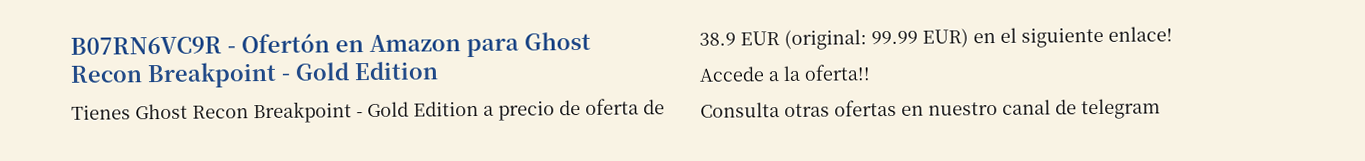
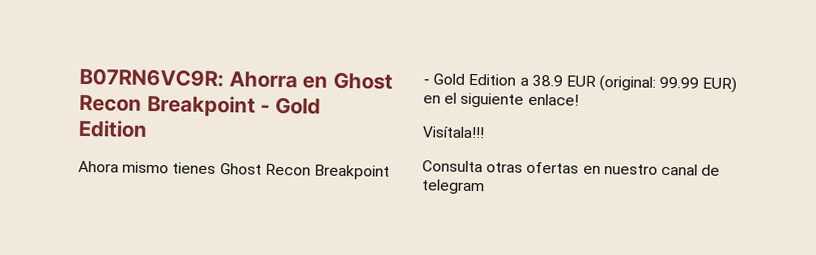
- B07RN6VC9R - Ofertón en Amazon para Ghost Recon Breakpoint - Gold Edition
+ B07RN6VC9R: Ahorra en Ghost Recon Breakpoint - Gold Edition
- Tienes Ghost Recon Breakpoint - Gold Edition a precio de oferta de 38.9 EUR (original: 99.99 EUR) en el siguiente enlace!
+ Ahora mismo tienes Ghost Recon Breakpoint - Gold Edition a 38.9 EUR (original: 99.99 EUR) en el siguiente enlace!
- Accede a la oferta!!
+ Visítala!!!

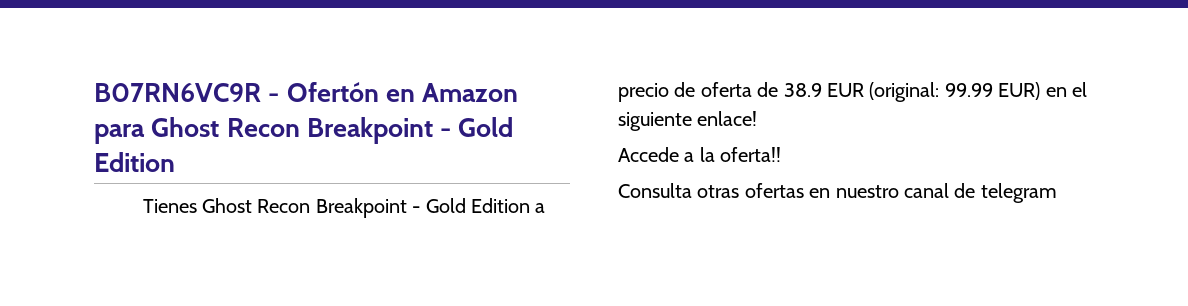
- B07RN6VC9R: Ahorra en Ghost Recon Breakpoint - Gold Edition
+ B07RN6VC9R - Ofertón en Amazon para Ghost Recon Breakpoint - Gold Edition
- Ahora mismo tienes Ghost Recon Breakpoint - Gold Edition a 38.9 EUR (original: 99.99 EUR) en el siguiente enlace!
+ Tienes Ghost Recon Breakpoint - Gold Edition a precio de oferta de 38.9 EUR (original: 99.99 EUR) en el siguiente enlace!
- Visítala!!!
+ Accede a la oferta!!

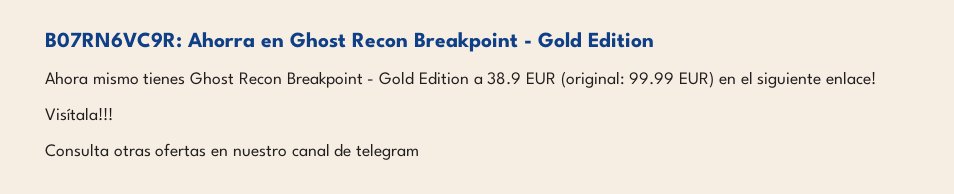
- B07RN6VC9R - Ofertón en Amazon para Ghost Recon Breakpoint - Gold Edition
+ B07RN6VC9R: Ahorra en Ghost Recon Breakpoint - Gold Edition
- Tienes Ghost Recon Breakpoint - Gold Edition a precio de oferta de 38.9 EUR (original: 99.99 EUR) en el siguiente enlace!
+ Ahora mismo tienes Ghost Recon Breakpoint - Gold Edition a 38.9 EUR (original: 99.99 EUR) en el siguiente enlace!
- Accede a la oferta!!
+ Visítala!!!

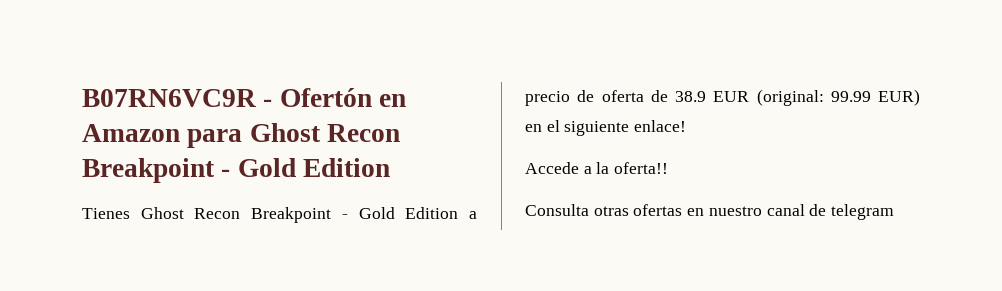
- B07RN6VC9R: Ahorra en Ghost Recon Breakpoint - Gold Edition
+ B07RN6VC9R - Ofertón en Amazon para Ghost Recon Breakpoint - Gold Edition
- Ahora mismo tienes Ghost Recon Breakpoint - Gold Edition a 38.9 EUR (original: 99.99 EUR) en el siguiente enlace!
+ Tienes Ghost Recon Breakpoint - Gold Edition a precio de oferta de 38.9 EUR (original: 99.99 EUR) en el siguiente enlace!
- Visítala!!!
+ Accede a la oferta!!

